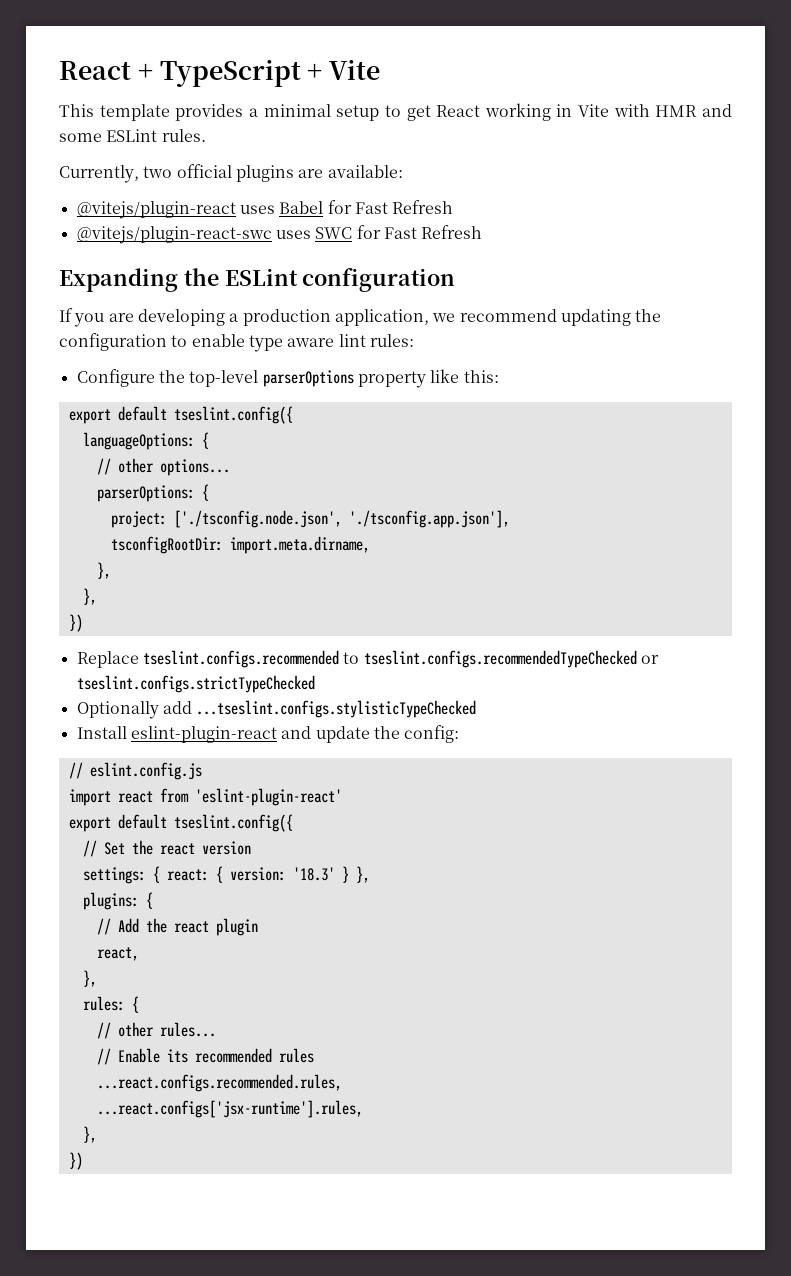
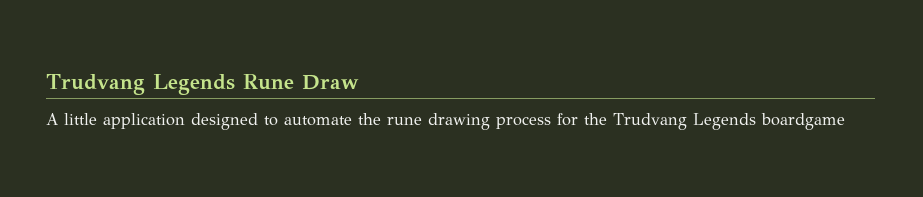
- React + TypeScript + Vite
- This template provides a minimal setup to get React working in Vite with HMR and some ESLint rules.
- Currently, two official plugins are available:
- @vitejs/plugin-react uses Babel for Fast Refresh
- @vitejs/plugin-react-swc uses SWC for Fast Refresh
- Expanding the ESLint configuration
- If you are developing a production application, we recommend updating the configuration to enable type aware lint rules:
- Configure the top-level parserOptions property like this:
- export default tseslint.config({
- languageOptions: {
- // other options...
- parserOptions: {
- project: ['./tsconfig.node.json', './tsconfig.app.json'],
- tsconfigRootDir: import.meta.dirname,
- },
- },
- })
- Replace tseslint.configs.recommended to tseslint.configs.recommendedTypeChecked or tseslint.configs.strictTypeChecked
- Optionally add ...tseslint.configs.stylisticTypeChecked
- Install eslint-plugin-react and update the config:
- // eslint.config.js
- import react from 'eslint-plugin-react'
- export default tseslint.config({
- // Set the react version
- settings: { react: { version: '18.3' } },
- plugins: {
- // Add the react plugin
- react,
- },
- rules: {
- // other rules...
- // Enable its recommended rules
- ...react.configs.recommended.rules,
- ...react.configs['jsx-runtime'].rules,
- },
- })
+ Trudvang Legends Rune Draw
+ A little application designed to automate the rune drawing process for the Trudvang Legends boardgame

